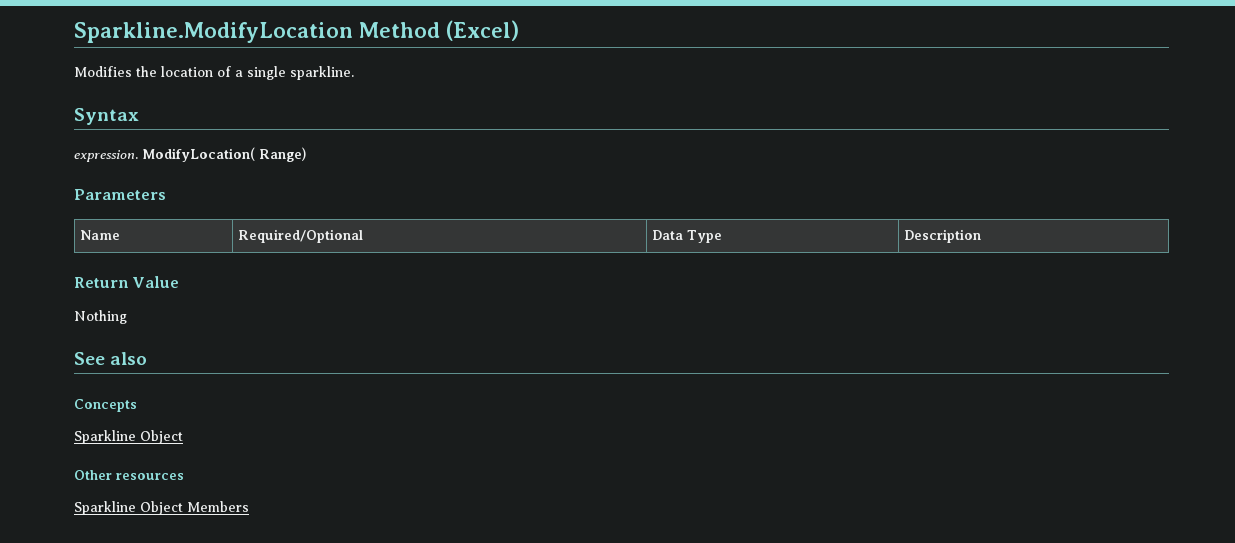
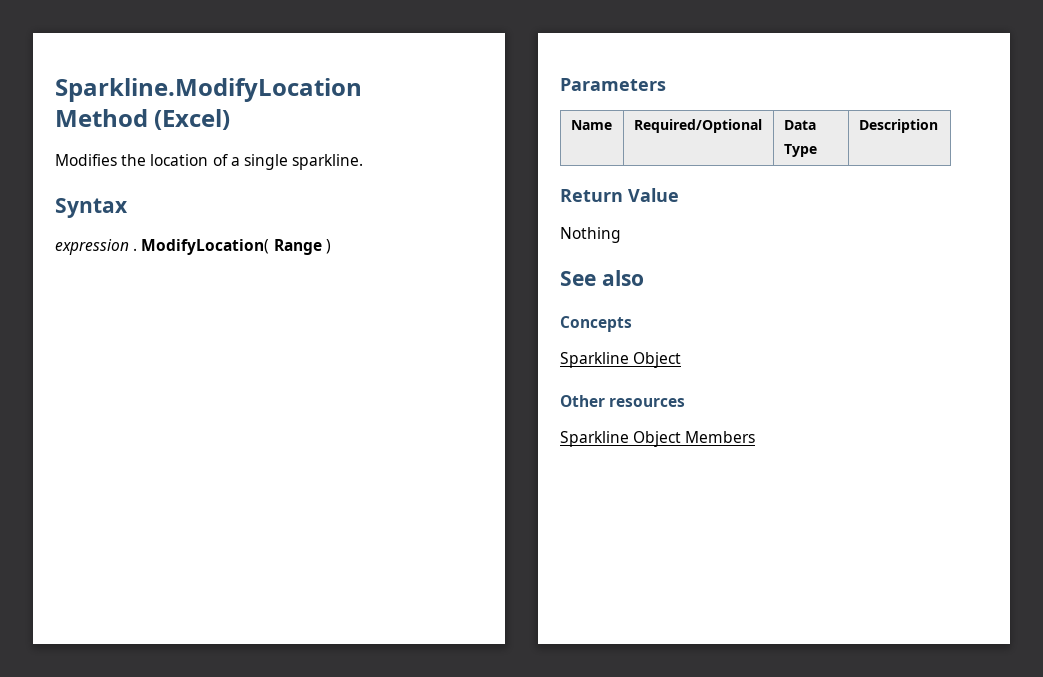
- expression. ModifyLocation( Range)
+ expression . ModifyLocation( Range )

